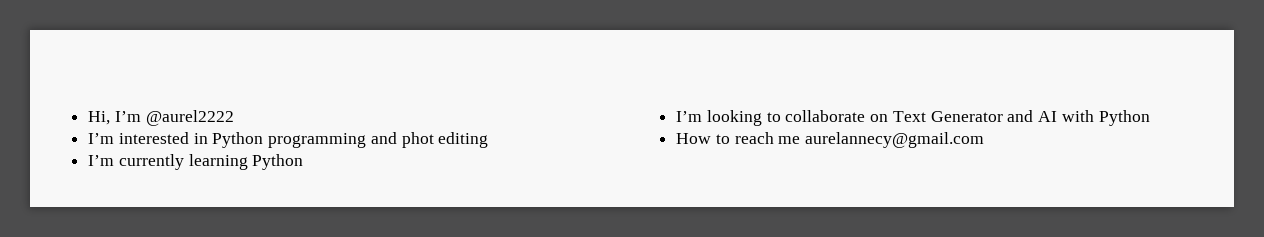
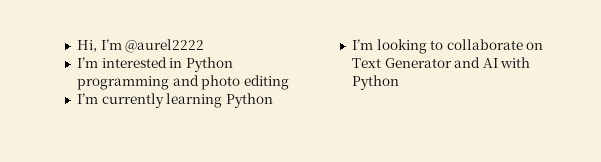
- I’m interested in Python programming and phot editing
+ I’m interested in Python programming and photo editing
- How to reach me aurelannecy@gmail.com

